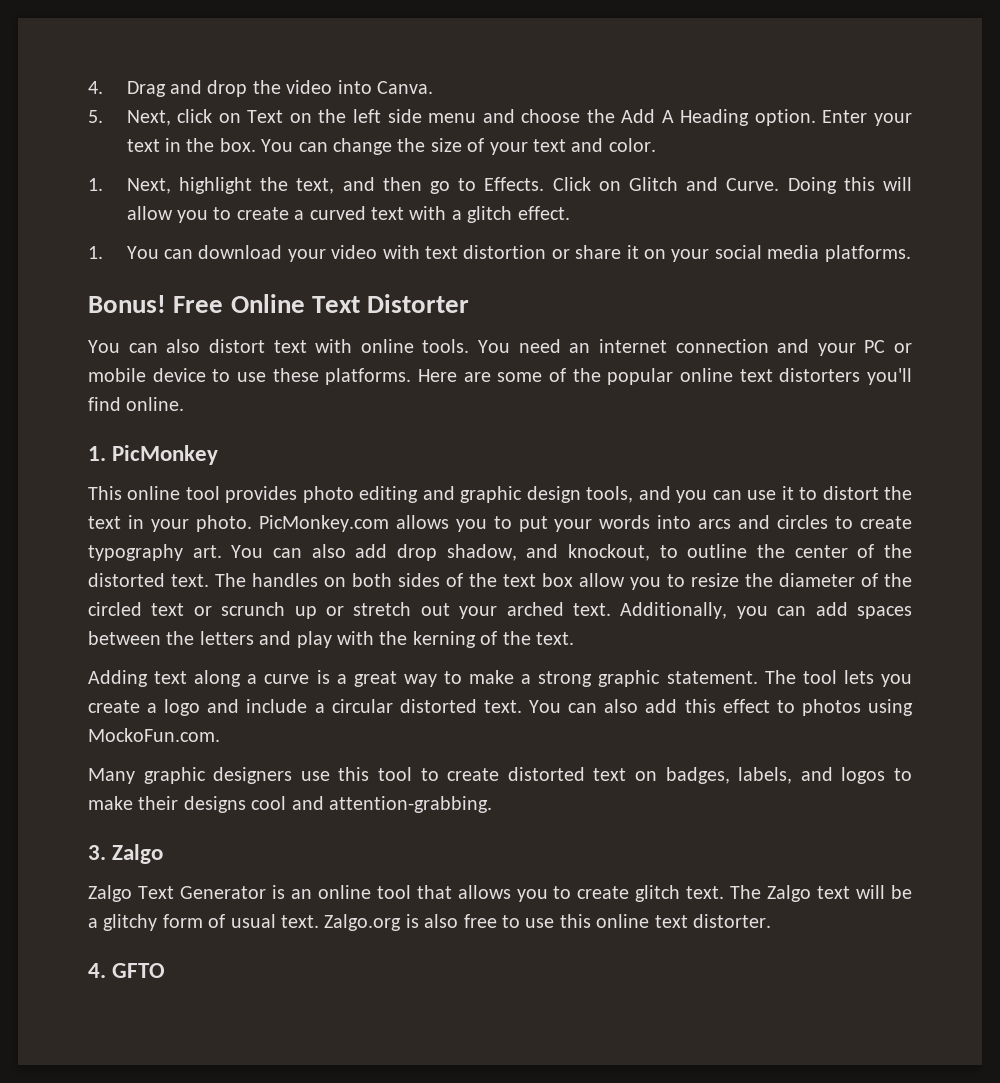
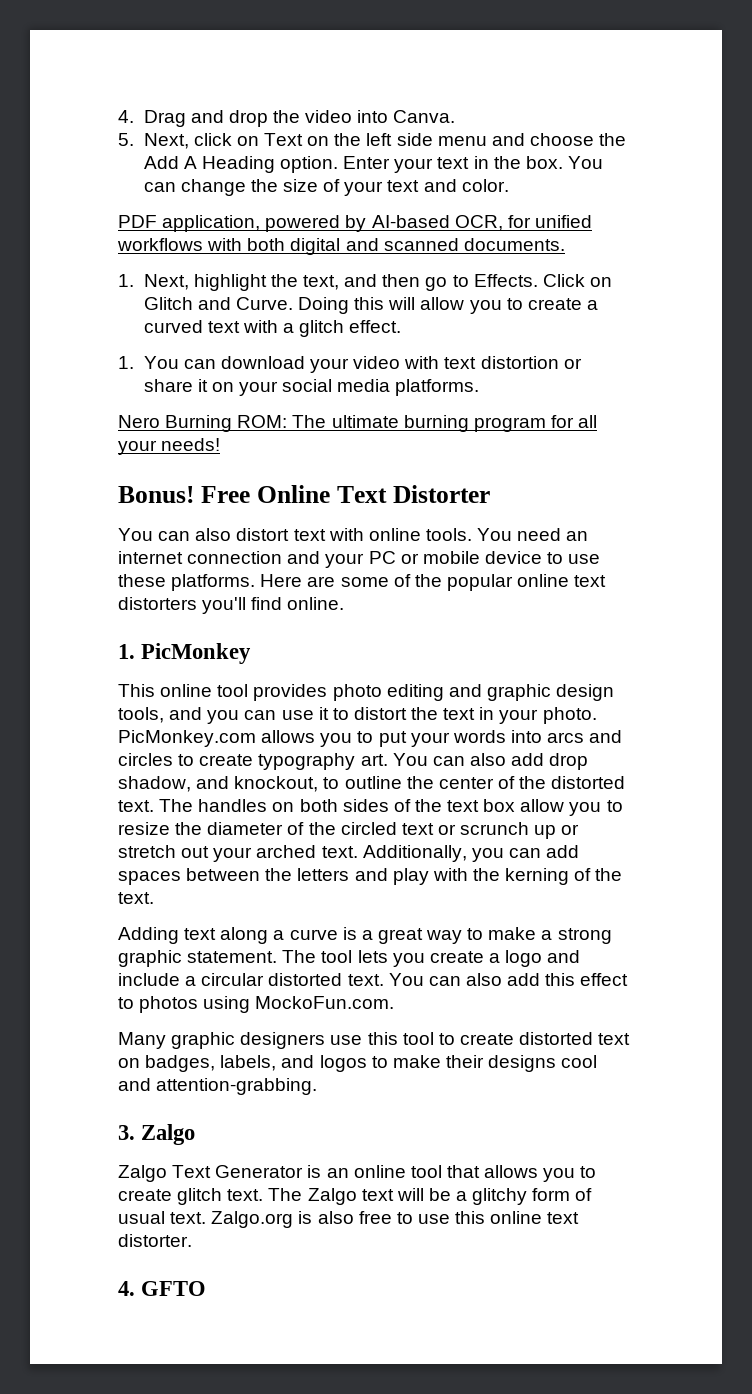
+ PDF application, powered by AI-based OCR, for unified workflows with both digital and scanned documents.
+ Nero Burning ROM: The ultimate burning program for all your needs!

